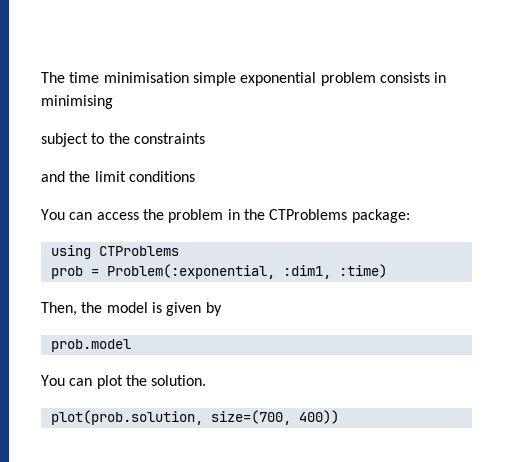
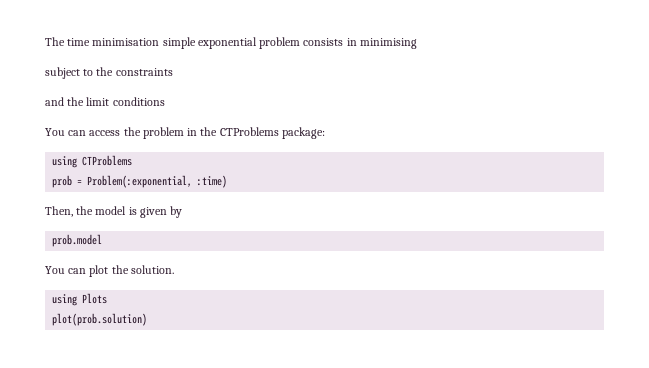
- prob = Problem(:exponential, :dim1, :time)
+ prob = Problem(:exponential, :time)
- plot(prob.solution, size=(700, 400))
+ using Plots
+ plot(prob.solution)

